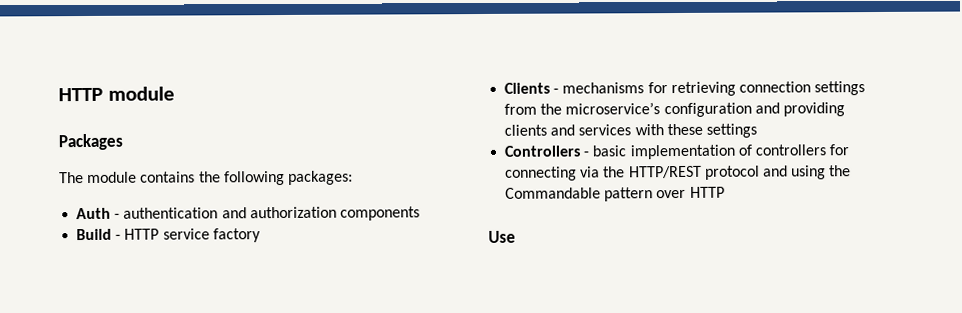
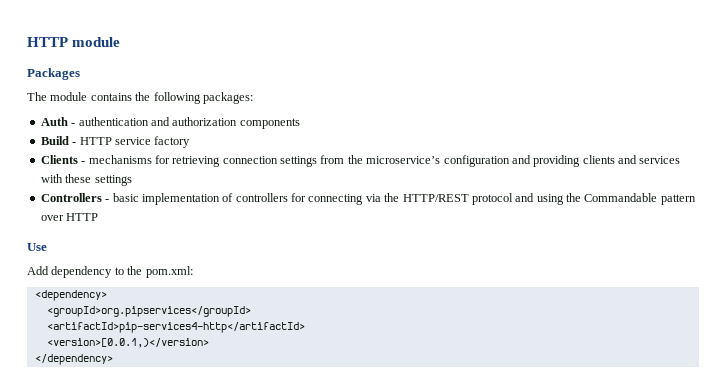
+ Add dependency to the pom.xml:
+ <dependency>
+ <groupId>org.pipservices</groupId>
+ <artifactId>pip-services4-http</artifactId>
+ <version>[0.0.1,)</version>
+ </dependency>

